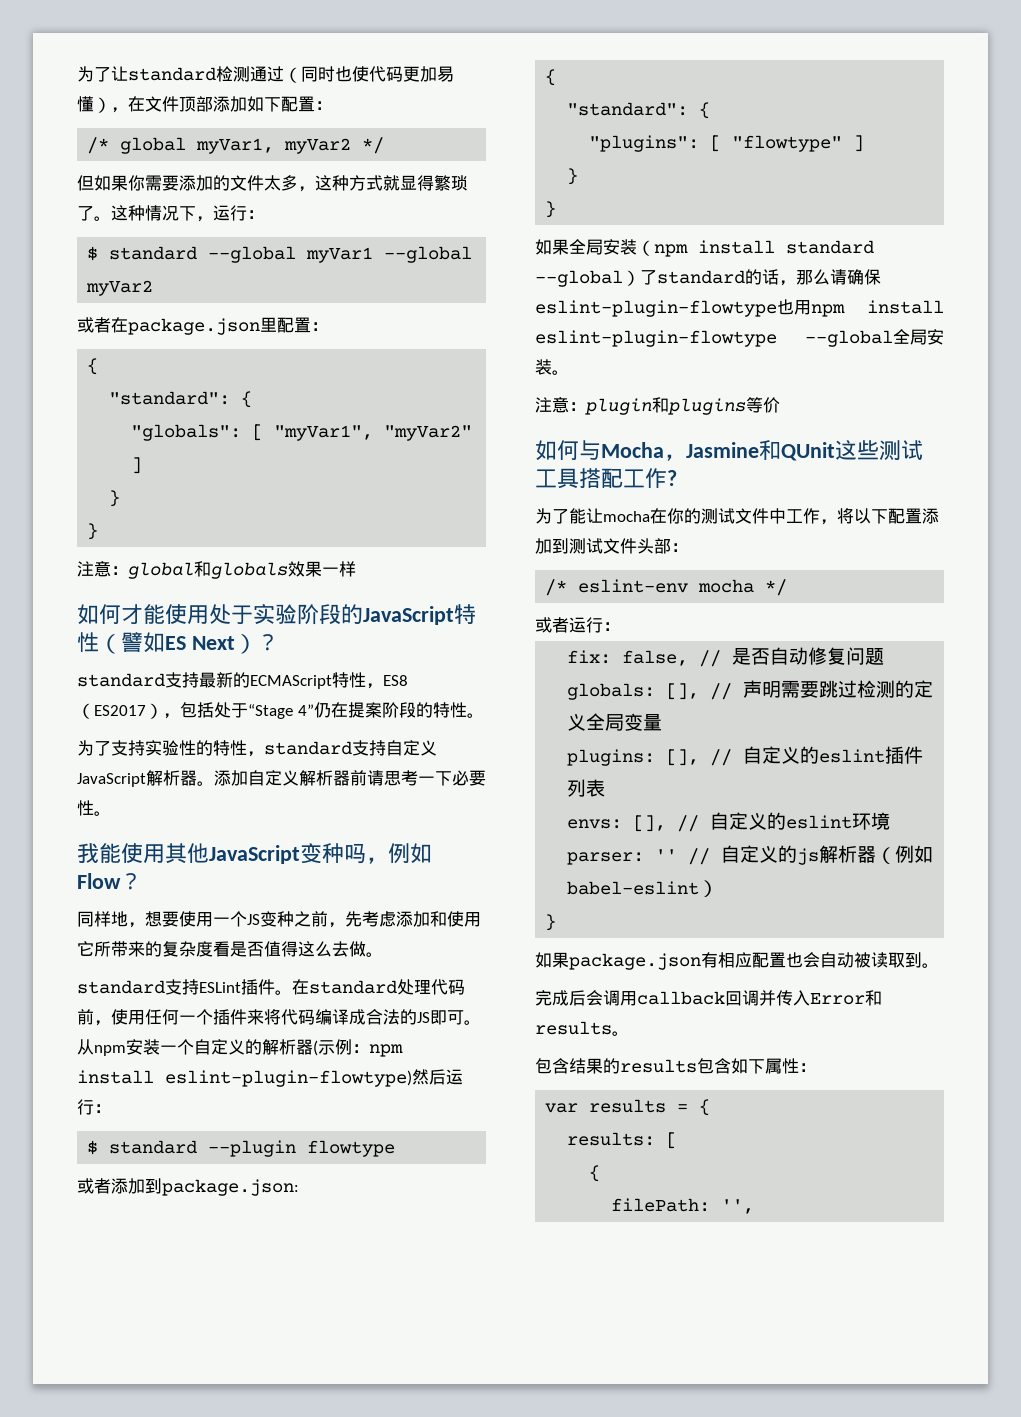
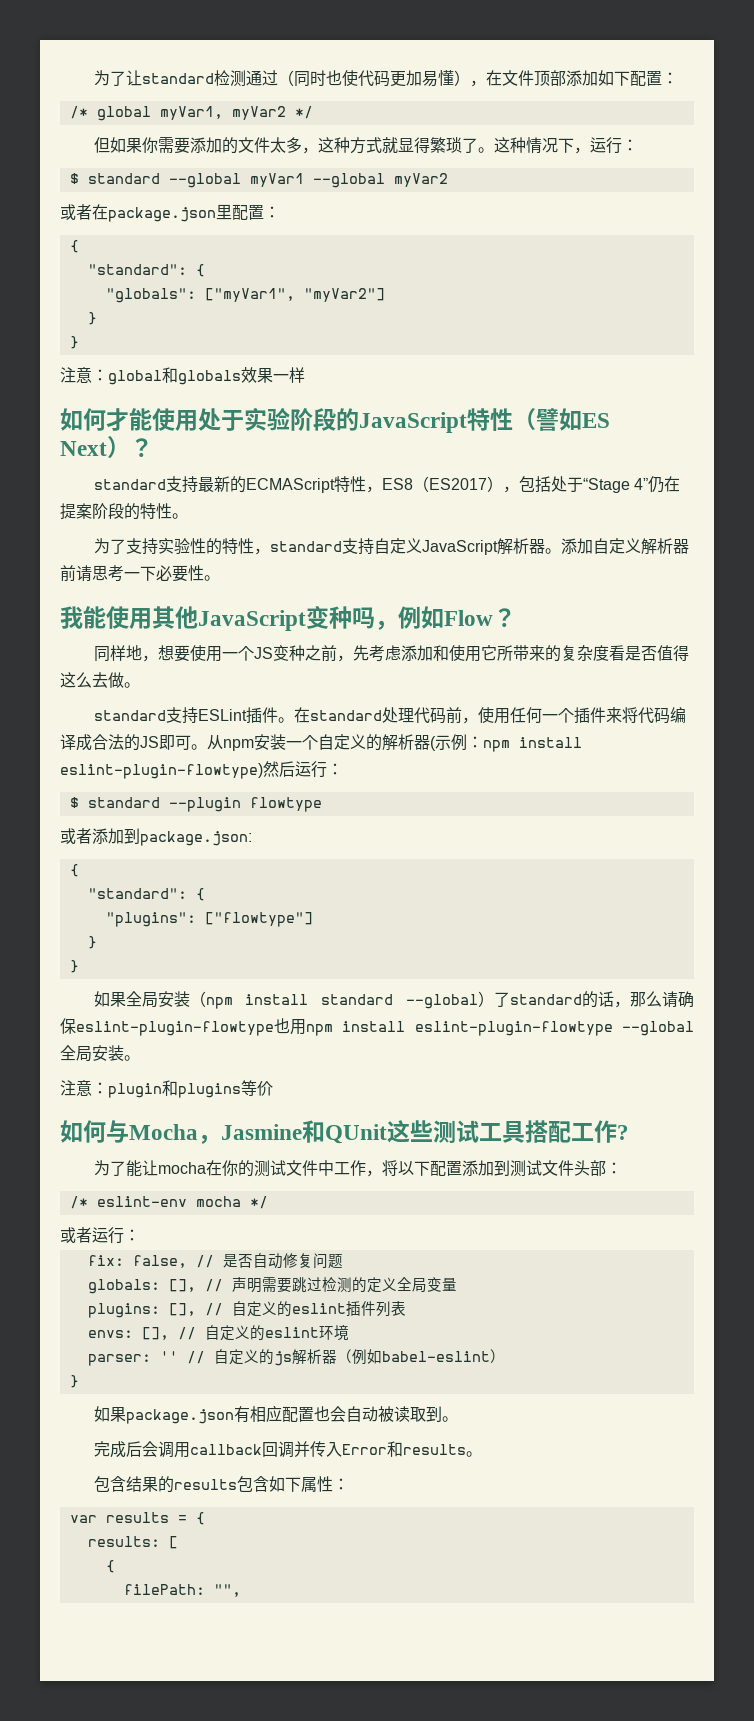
- "globals": [ "myVar1", "myVar2" ]
+ "globals": ["myVar1", "myVar2"]
- "plugins": [ "flowtype" ]
+ "plugins": ["flowtype"]
- filePath: '',
+ filePath: "",

